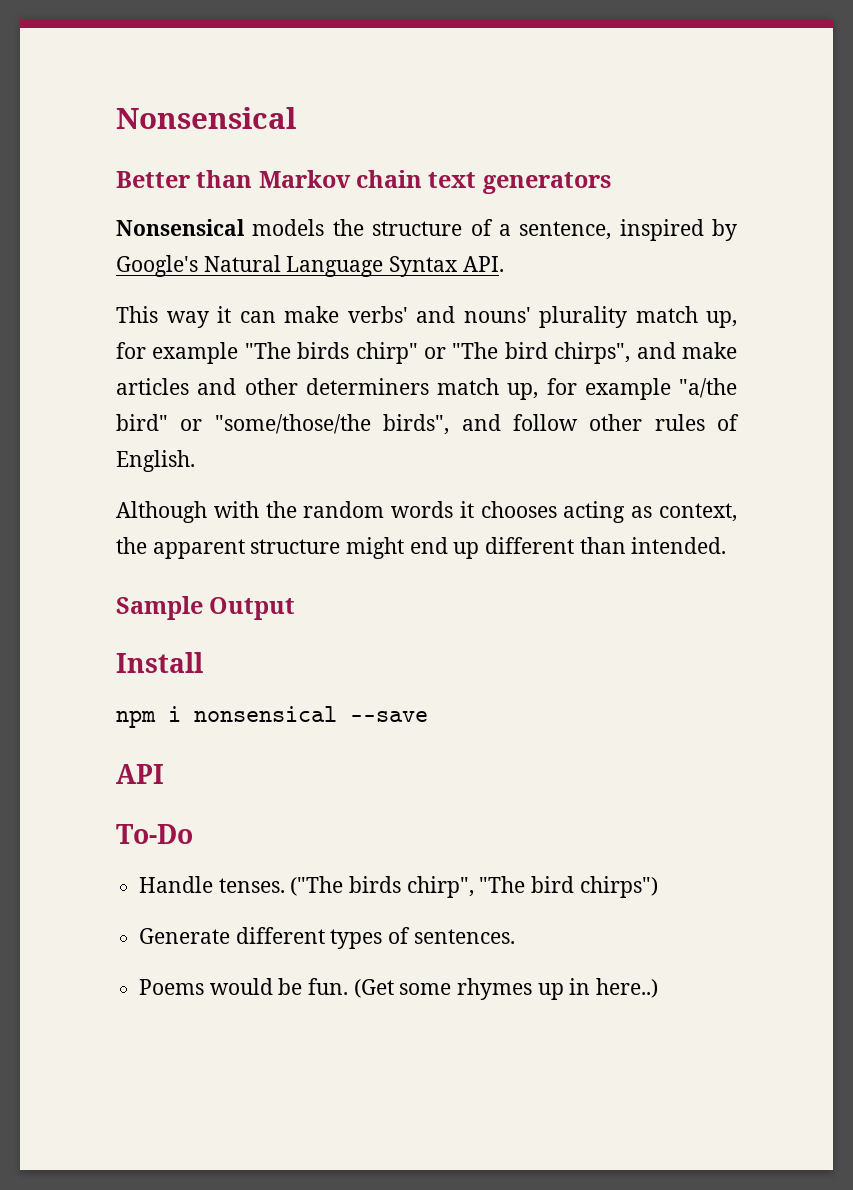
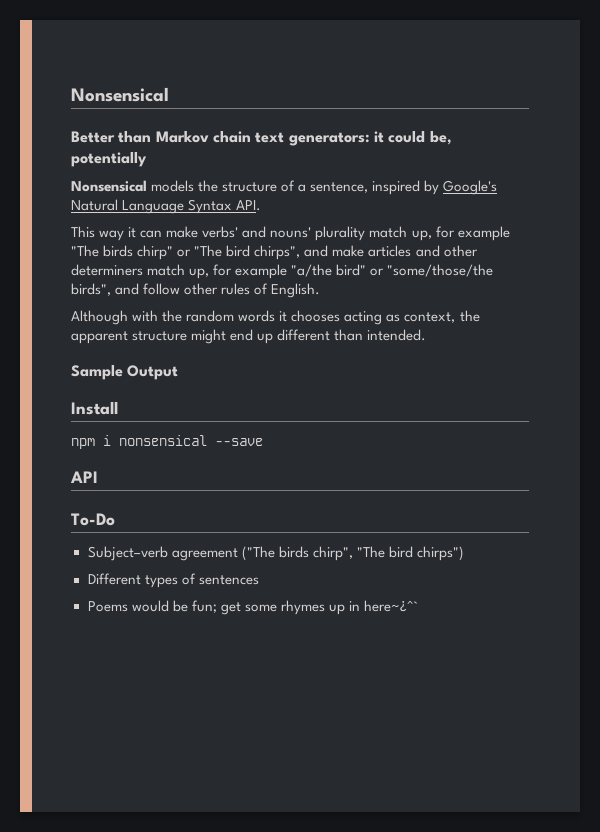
- Better than Markov chain text generators
+ Better than Markov chain text generators: it could be, potentially
- Handle tenses. ("The birds chirp", "The bird chirps")
+ Subject–verb agreement ("The birds chirp", "The bird chirps")
- Generate different types of sentences.
+ Different types of sentences
- Poems would be fun. (Get some rhymes up in here..)
+ Poems would be fun; get some rhymes up in here~¿^`

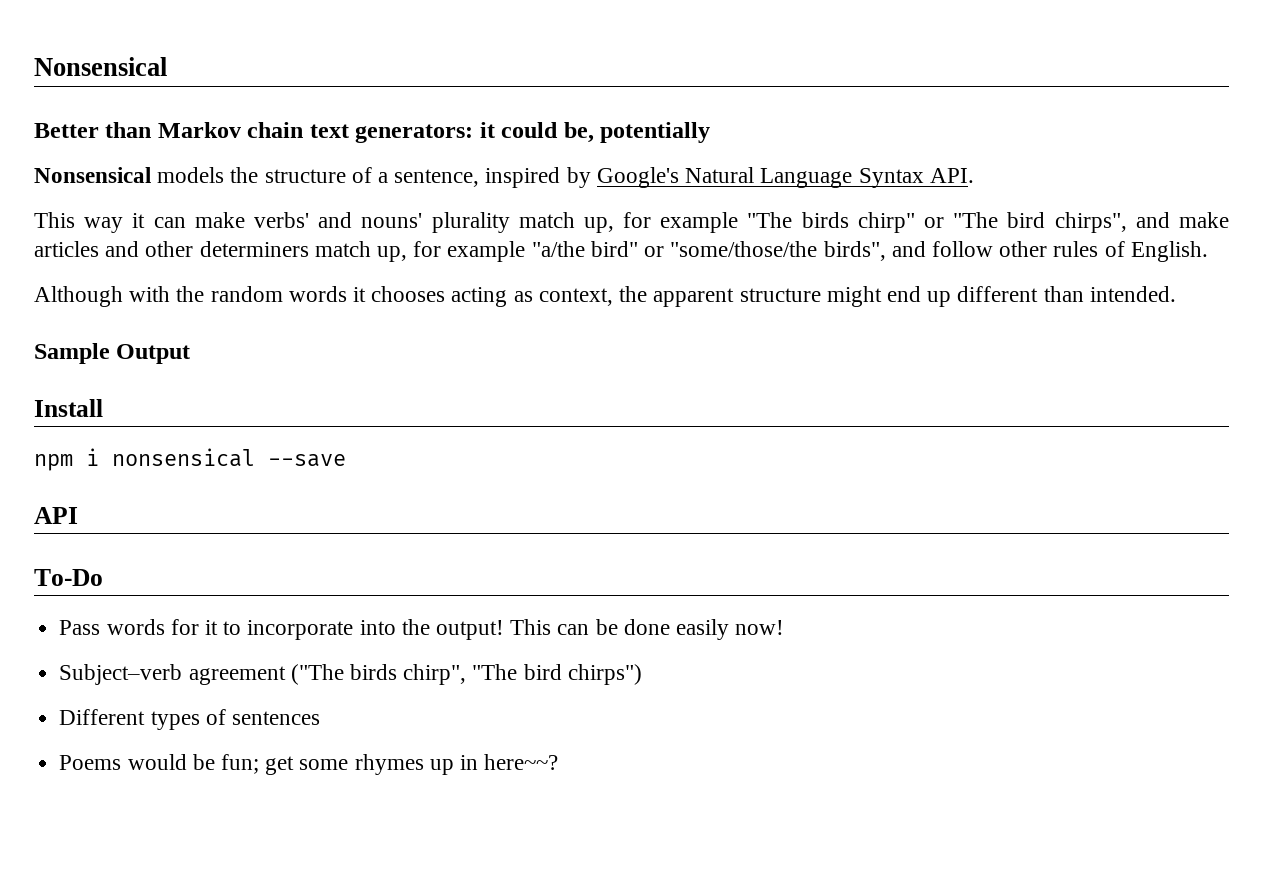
+ Pass words for it to incorporate into the output! This can be done easily now!
- Poems would be fun; get some rhymes up in here~¿^`
+ Poems would be fun; get some rhymes up in here~~?

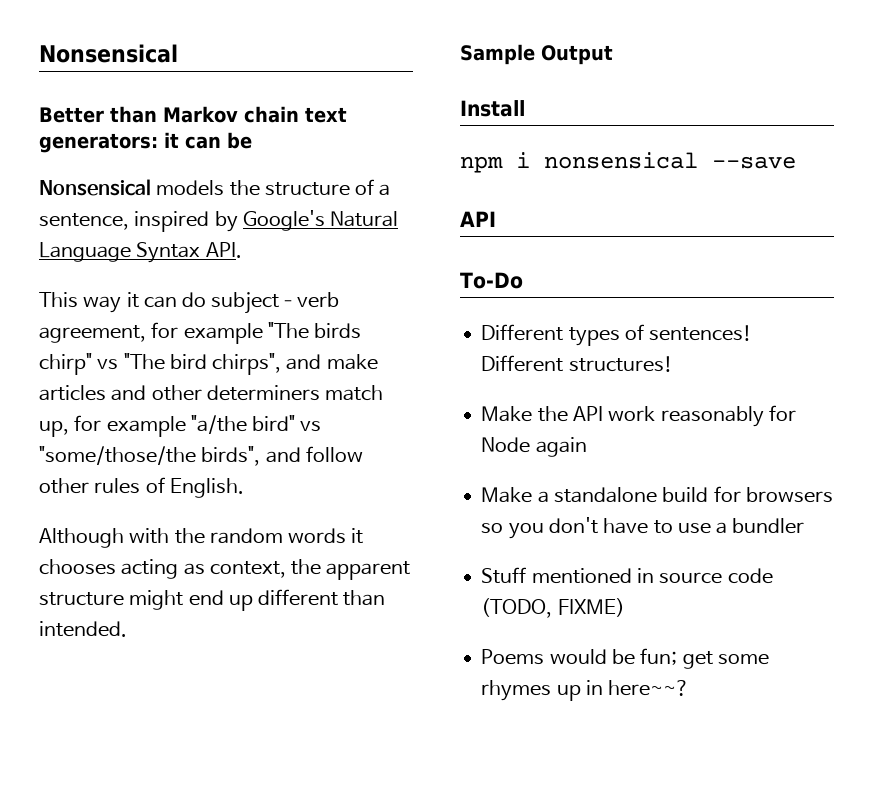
- Better than Markov chain text generators: it could be, potentially
+ Better than Markov chain text generators: it can be
- This way it can make verbs' and nouns' plurality match up, for example "The birds chirp" or "The bird chirps", and make articles and other determiners match up, for example "a/the bird" or "some/those/the birds", and follow other rules of English.
+ This way it can do subject–verb agreement, for example "The birds chirp" vs "The bird chirps", and make articles and other determiners match up, for example "a/the bird" vs "some/those/the birds", and follow other rules of English.
- Pass words for it to incorporate into the output! This can be done easily now!
- Subject–verb agreement ("The birds chirp", "The bird chirps")
- Different types of sentences
+ Different types of sentences! Different structures!
+ Make the API work reasonably for Node again
+ Make a standalone build for browsers so you don't have to use a bundler
+ Stuff mentioned in source code (TODO, FIXME)

